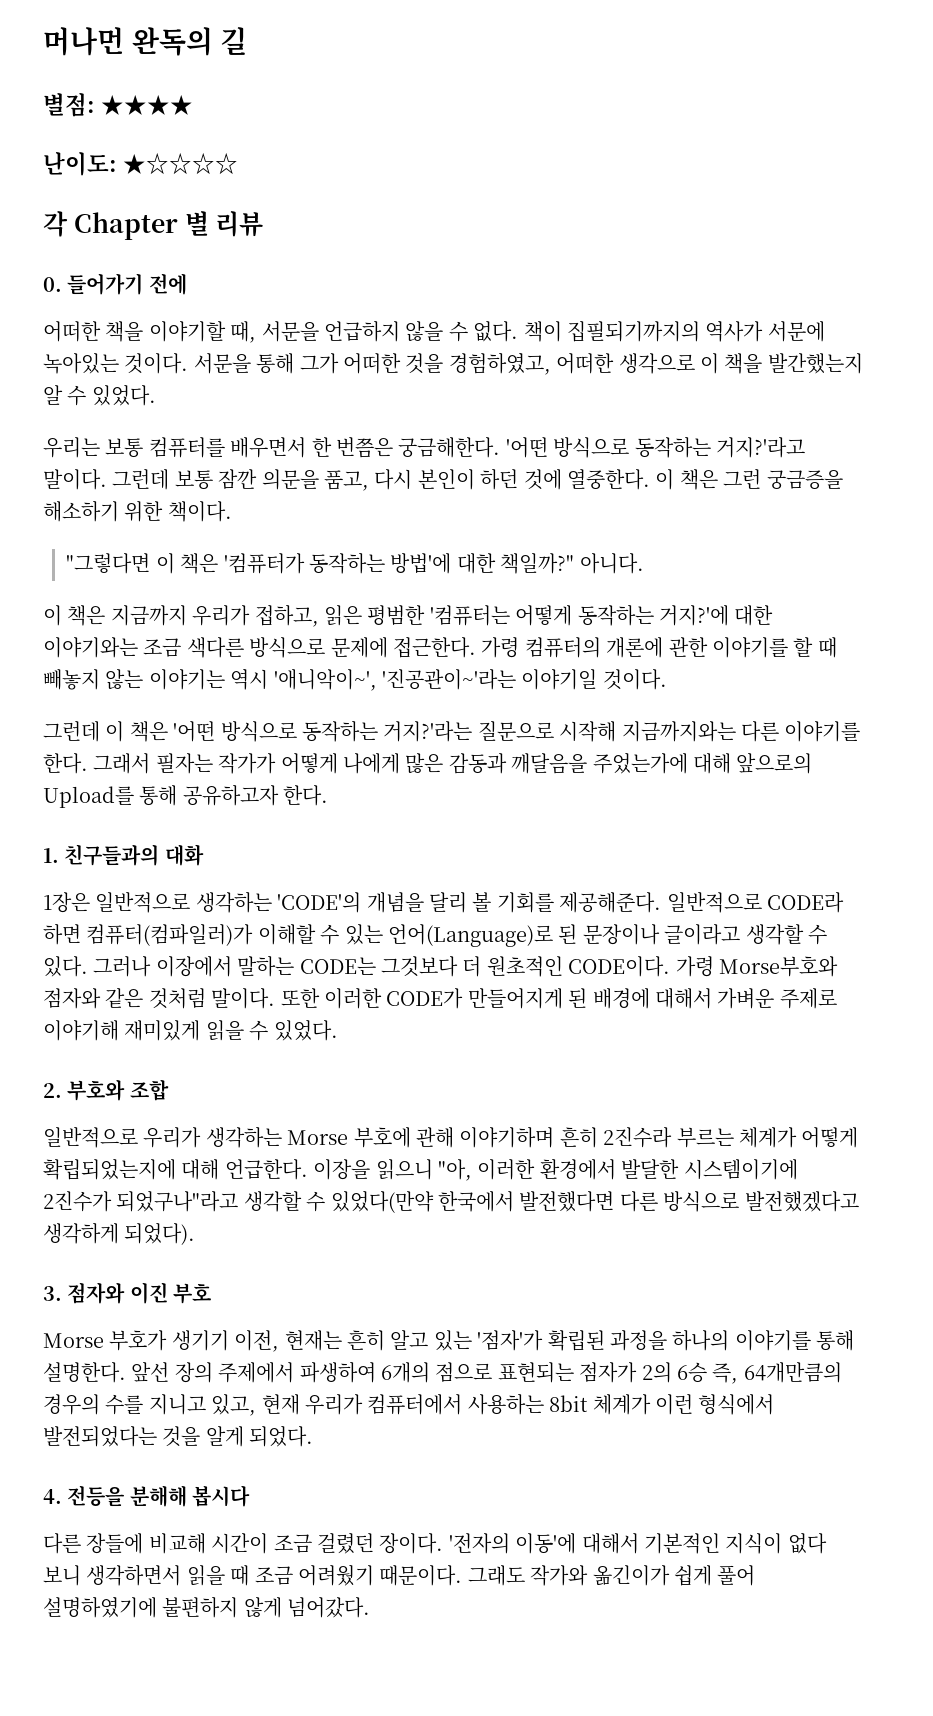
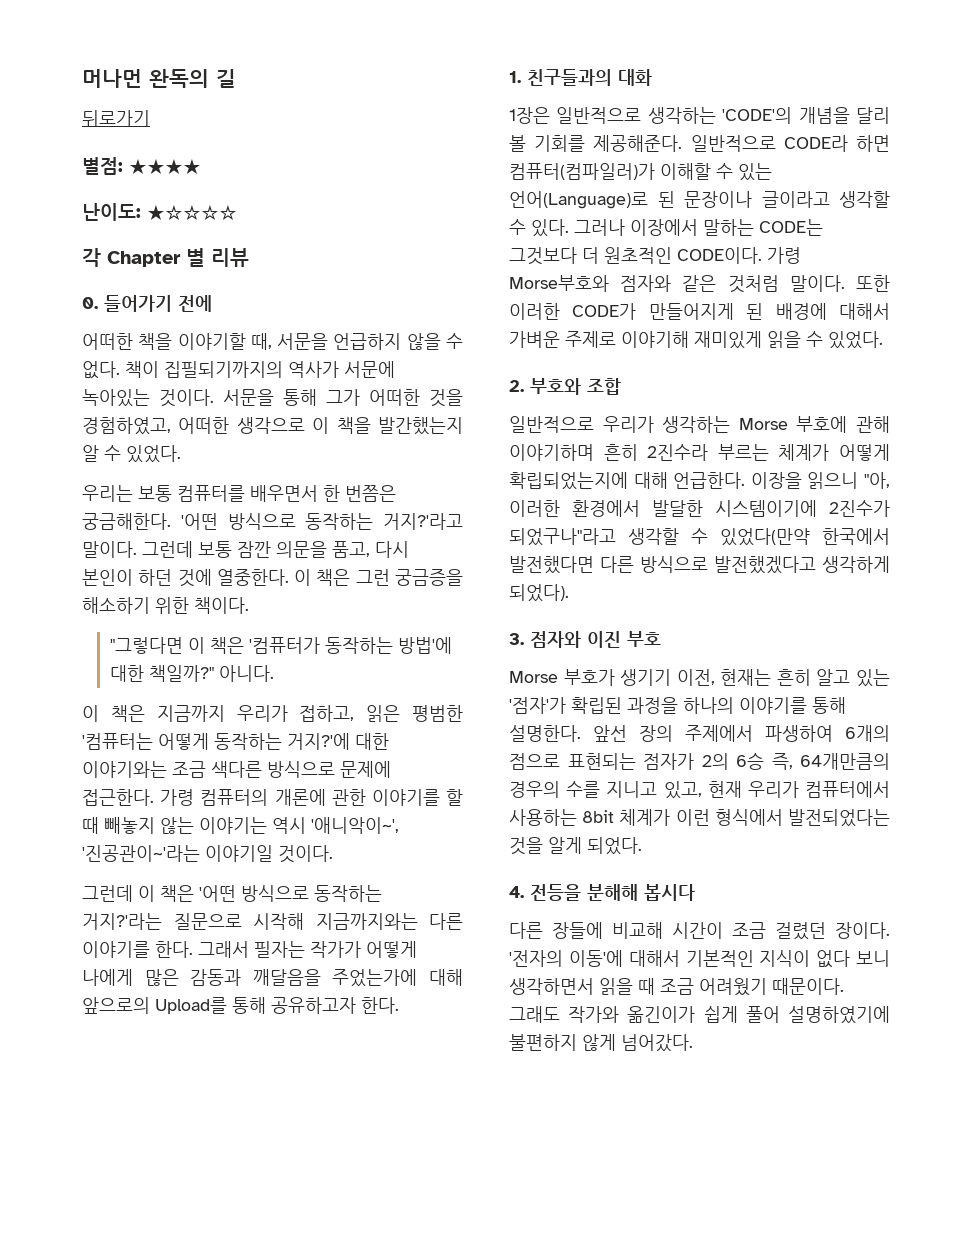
+ 뒤로가기

